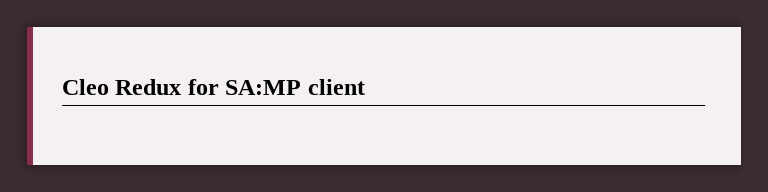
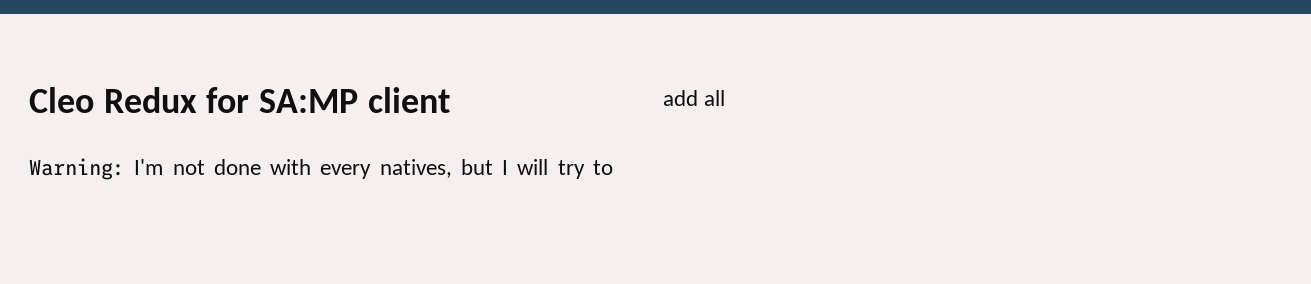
+ Warning: I'm not done with every natives, but I will try to add all

